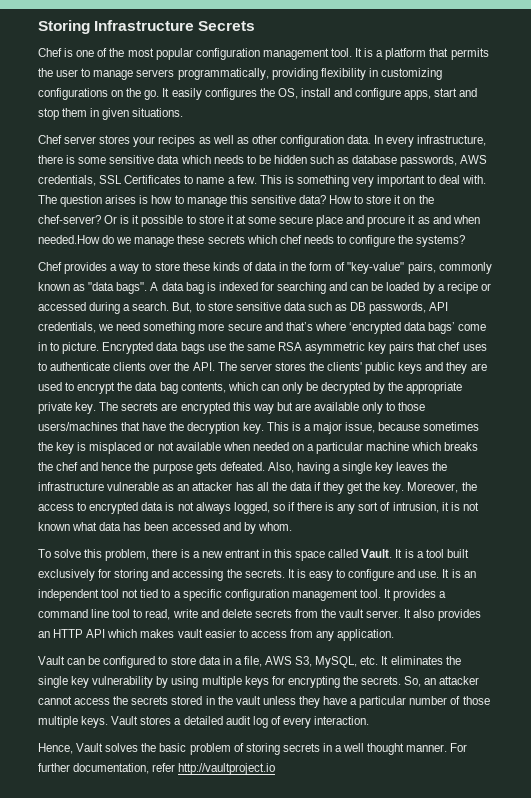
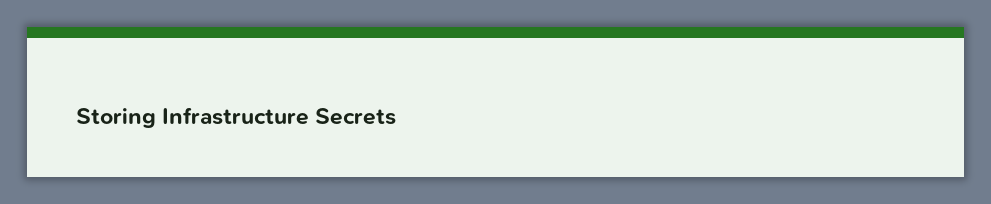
- Chef is one of the most popular configuration management tool. It is a platform that permits the user to manage servers programmatically, providing flexibility in customizing configurations on the go. It easily configures the OS, install and configure apps, start and stop them in given situations.
- Chef server stores your recipes as well as other configuration data. In every infrastructure, there is some sensitive data which needs to be hidden such as database passwords, AWS credentials, SSL Certificates to name a few. This is something very important to deal with. The question arises is how to manage this sensitive data? How to store it on the chef-server? Or is it possible to store it at some secure place and procure it as and when needed.How do we manage these secrets which chef needs to configure the systems?
- Chef provides a way to store these kinds of data in the form of "key-value" pairs, commonly known as "data bags". A data bag is indexed for searching and can be loaded by a recipe or accessed during a search. But, to store sensitive data such as DB passwords, API credentials, we need something more secure and that’s where ‘encrypted data bags’ come in to picture. Encrypted data bags use the same RSA asymmetric key pairs that chef uses to authenticate clients over the API. The server stores the clients' public keys and they are used to encrypt the data bag contents, which can only be decrypted by the appropriate private key. The secrets are encrypted this way but are available only to those users/machines that have the decryption key. This is a major issue, because sometimes the key is misplaced or not available when needed on a particular machine which breaks the chef and hence the purpose gets defeated. Also, having a single key leaves the infrastructure vulnerable as an attacker has all the data if they get the key. Moreover, the access to encrypted data is not always logged, so if there is any sort of intrusion, it is not known what data has been accessed and by whom.
- To solve this problem, there is a new entrant in this space called Vault. It is a tool built exclusively for storing and accessing the secrets. It is easy to configure and use. It is an independent tool not tied to a specific configuration management tool. It provides a command line tool to read, write and delete secrets from the vault server. It also provides an HTTP API which makes vault easier to access from any application.
- Vault can be configured to store data in a file, AWS S3, MySQL, etc. It eliminates the single key vulnerability by using multiple keys for encrypting the secrets. So, an attacker cannot access the secrets stored in the vault unless they have a particular number of those multiple keys. Vault stores a detailed audit log of every interaction.
- Hence, Vault solves the basic problem of storing secrets in a well thought manner. For further documentation, refer http://vaultproject.io

